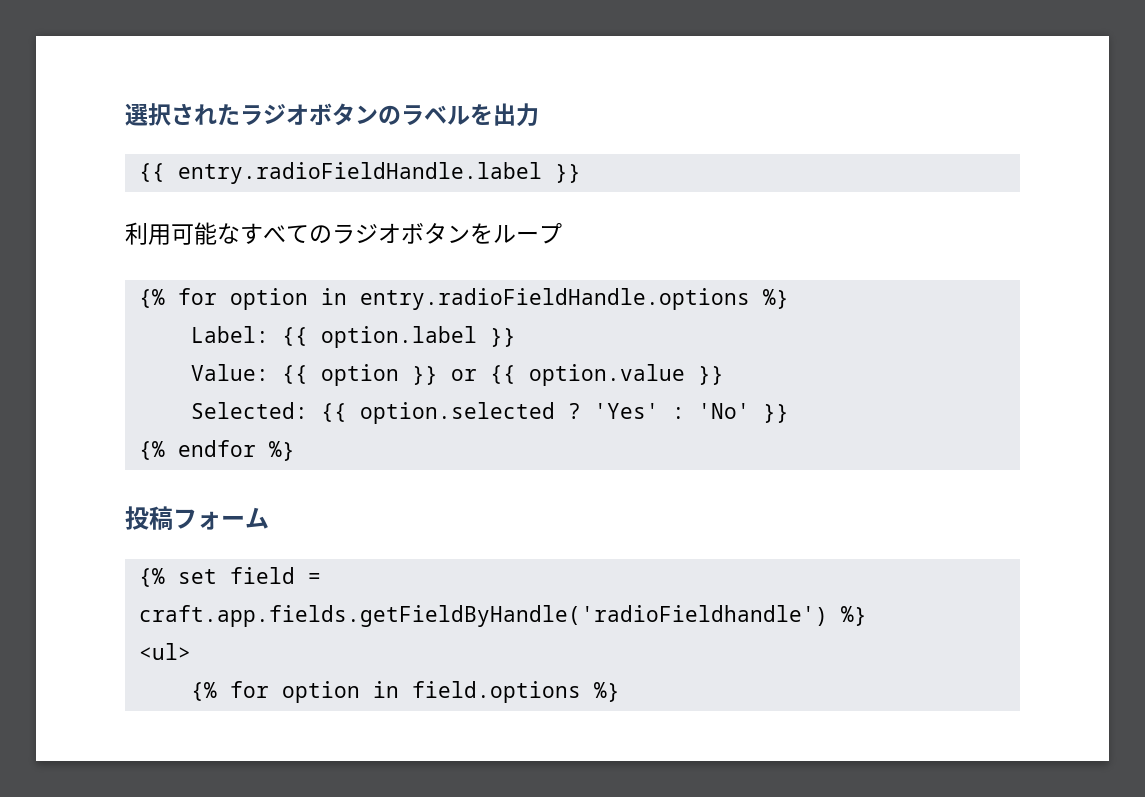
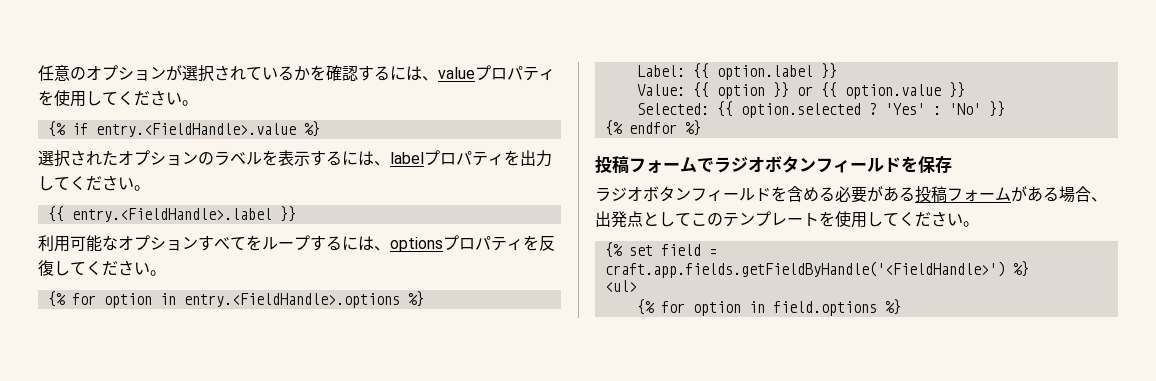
- 選択されたラジオボタンのラベルを出力
- {{ entry.radioFieldHandle.label }}
+ 任意のオプションが選択されているかを確認するには、valueプロパティを使用してください。
+ {% if entry.<FieldHandle>.value %}
+ 選択されたオプションのラベルを表示するには、labelプロパティを出力してください。
+ {{ entry.<FieldHandle>.label }}
- 利用可能なすべてのラジオボタンをループ
- {% for option in entry.radioFieldHandle.options %}
+ 利用可能なオプションすべてをループするには、optionsプロパティを反復してください。
+ {% for option in entry.<FieldHandle>.options %}
- 投稿フォーム
+ 投稿フォームでラジオボタンフィールドを保存
+ ラジオボタンフィールドを含める必要がある投稿フォームがある場合、出発点としてこのテンプレートを使用してください。
- {% set field = craft.app.fields.getFieldByHandle('radioFieldhandle') %}
+ {% set field = craft.app.fields.getFieldByHandle('<FieldHandle>') %}

